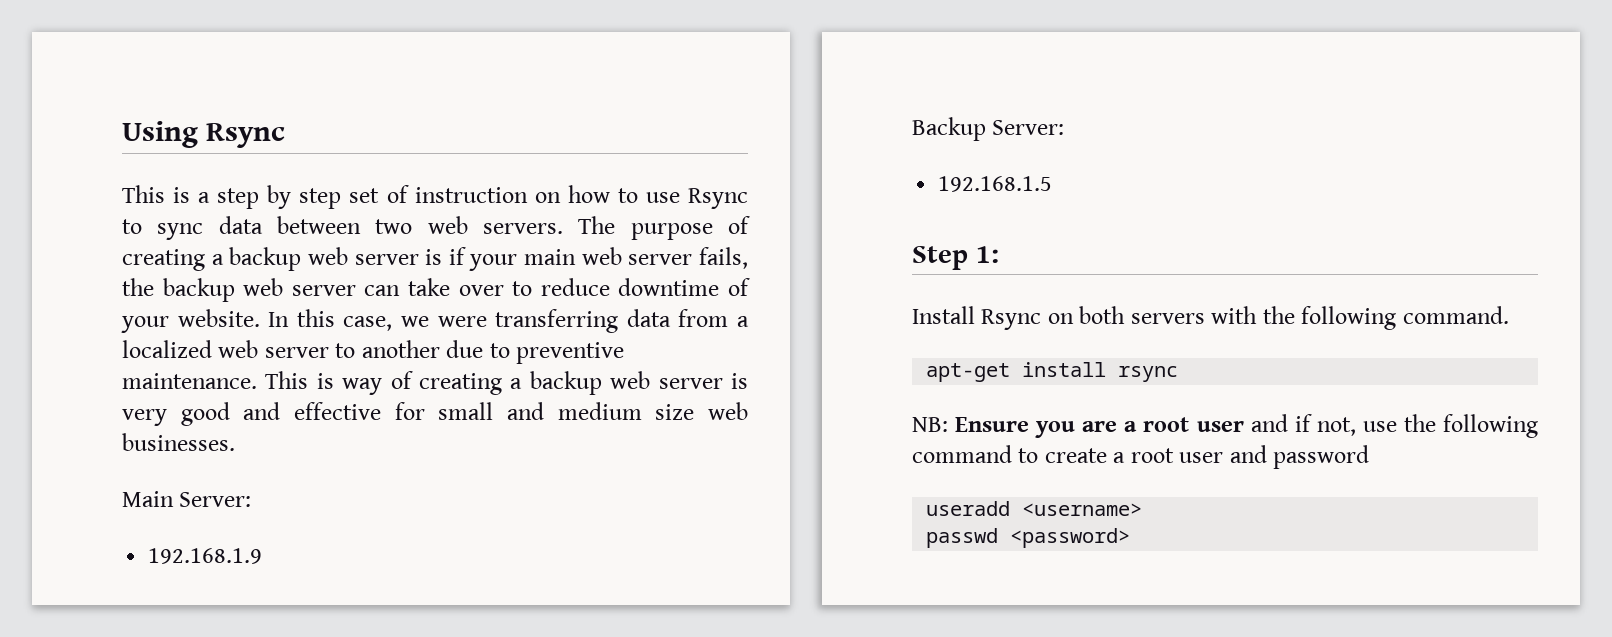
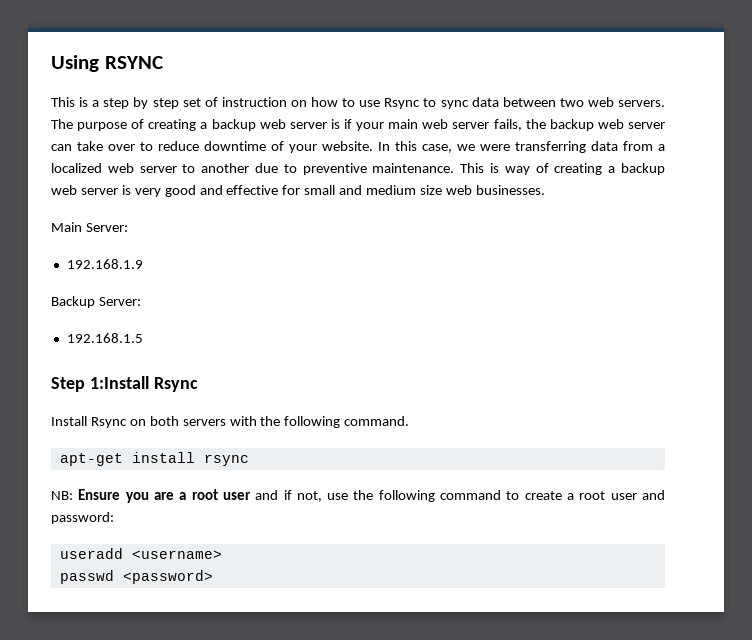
- Using Rsync
+ Using RSYNC
- Step 1:
+ Step 1:Install Rsync
- NB: Ensure you are a root user and if not, use the following command to create a root user and password
+ NB: Ensure you are a root user and if not, use the following command to create a root user and password:

